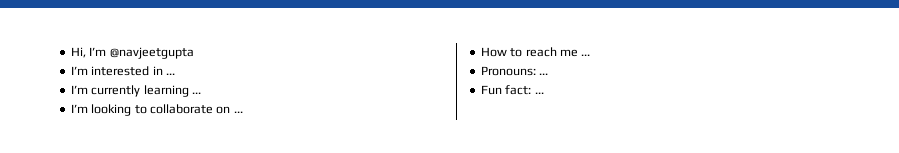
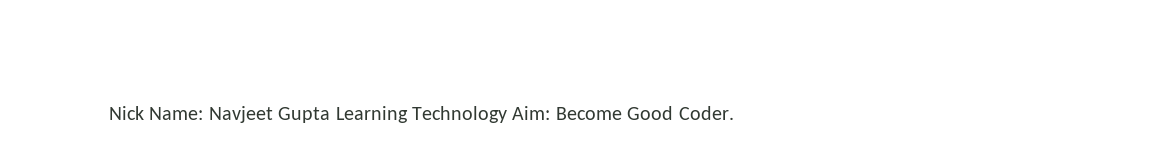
- Hi, I’m @navjeetgupta
- I’m interested in ...
- I’m currently learning ...
- I’m looking to collaborate on ...
- How to reach me ...
- Pronouns: ...
- Fun fact: ...
+ Nick Name: Navjeet Gupta Learning Technology Aim: Become Good Coder.

